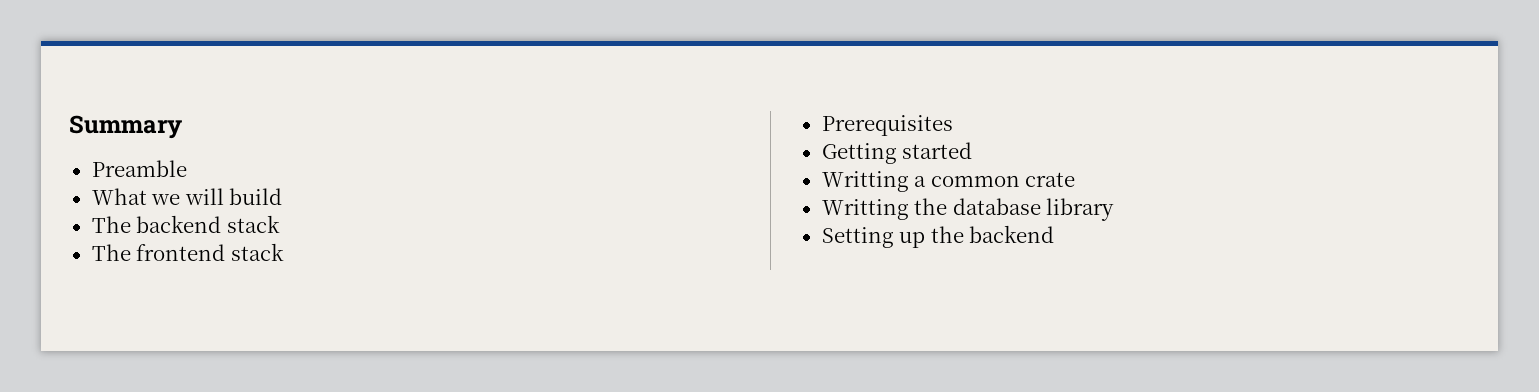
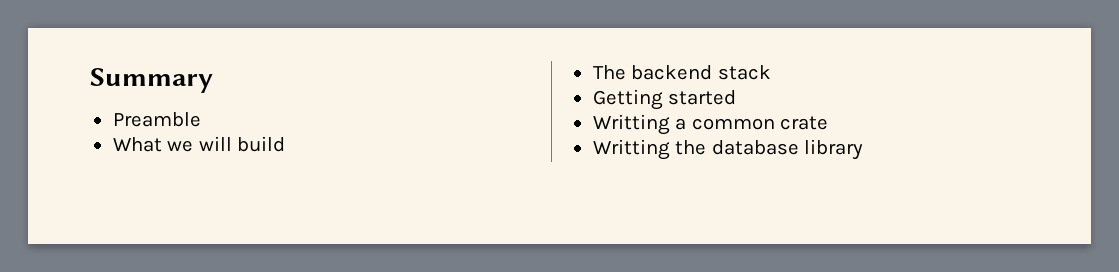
- The frontend stack
- Prerequisites
- Setting up the backend

